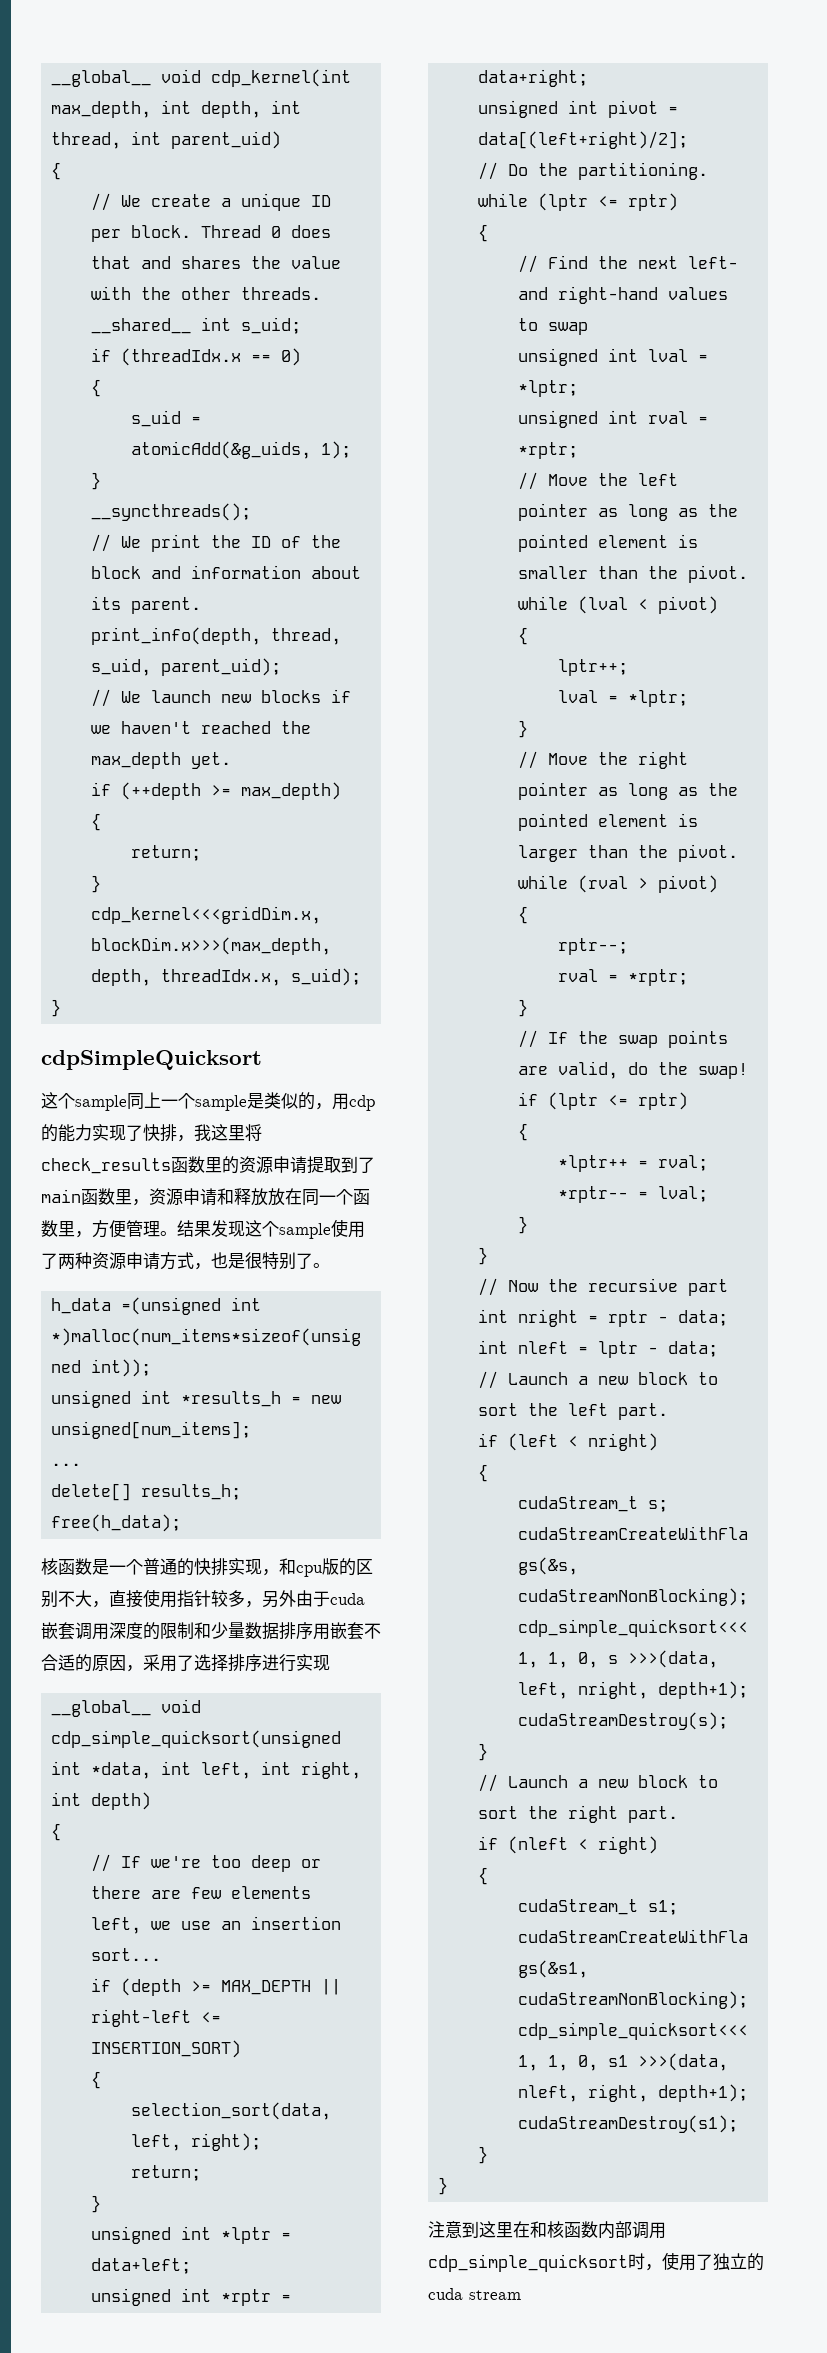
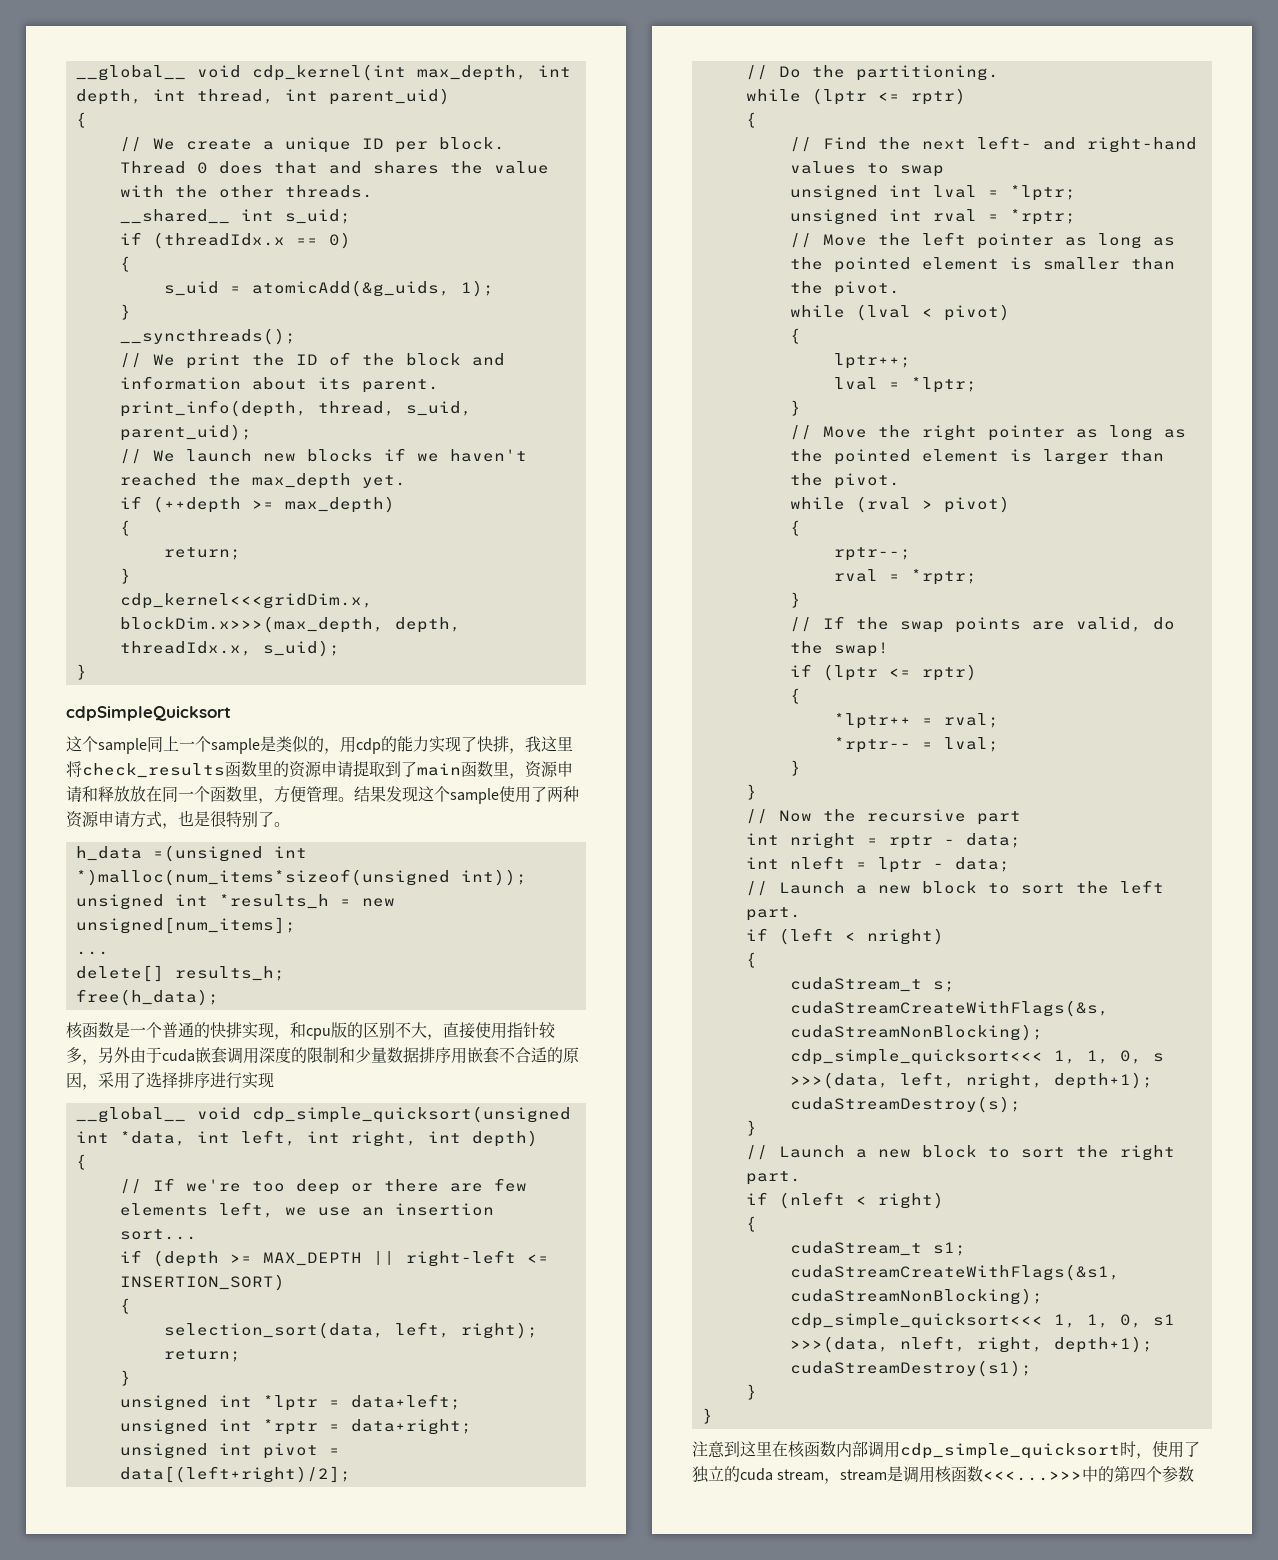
- 注意到这里在和核函数内部调用cdp_simple_quicksort时，使用了独立的cuda stream
+ 注意到这里在核函数内部调用cdp_simple_quicksort时，使用了独立的cuda stream，stream是调用核函数<<<...>>>中的第四个参数

